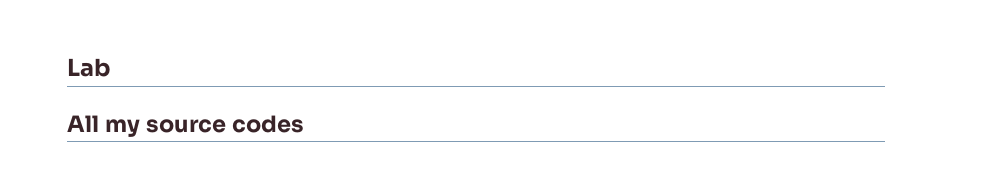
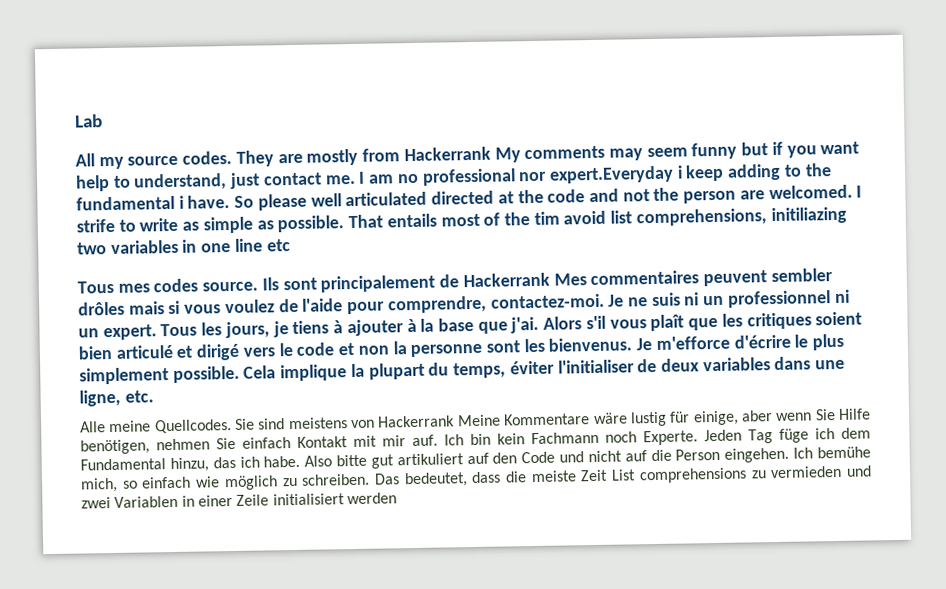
- All my source codes
+ All my source codes. They are mostly from Hackerrank My comments may seem funny but if you want help to understand, just contact me. I am no professional nor expert.Everyday i keep adding to the fundamental i have. So please well articulated directed at the code and not the person are welcomed. I strife to write as simple as possible. That entails most of the tim avoid list comprehensions, initiliazing two variables in one line etc
+ Tous mes codes source. Ils sont principalement de Hackerrank Mes commentaires peuvent sembler drôles mais si vous voulez de l'aide pour comprendre, contactez-moi. Je ne suis ni un professionnel ni un expert. Tous les jours, je tiens à ajouter à la base que j'ai. Alors s'il vous plaît que les critiques soient bien articulé et dirigé vers le code et non la personne sont les bienvenus. Je m'efforce d'écrire le plus simplement possible. Cela implique la plupart du temps, éviter l'initialiser de deux variables dans une ligne, etc.
+ Alle meine Quellcodes. Sie sind meistens von Hackerrank Meine Kommentare wäre lustig für einige, aber wenn Sie Hilfe benötigen, nehmen Sie einfach Kontakt mit mir auf. Ich bin kein Fachmann noch Experte. Jeden Tag füge ich dem Fundamental hinzu, das ich habe. Also bitte gut artikuliert auf den Code und nicht auf die Person eingehen. Ich bemühe mich, so einfach wie möglich zu schreiben. Das bedeutet, dass die meiste Zeit List comprehensions zu vermieden und zwei Variablen in einer Zeile initialisiert werden

